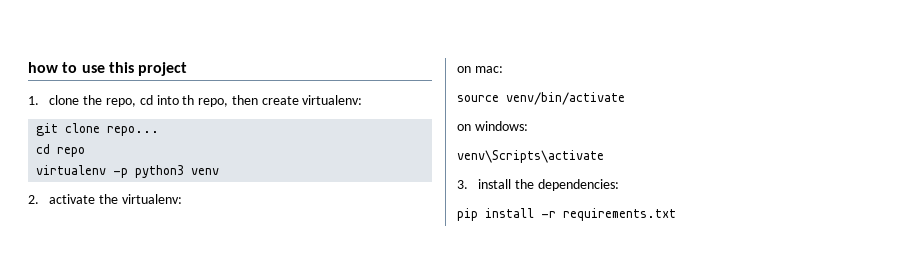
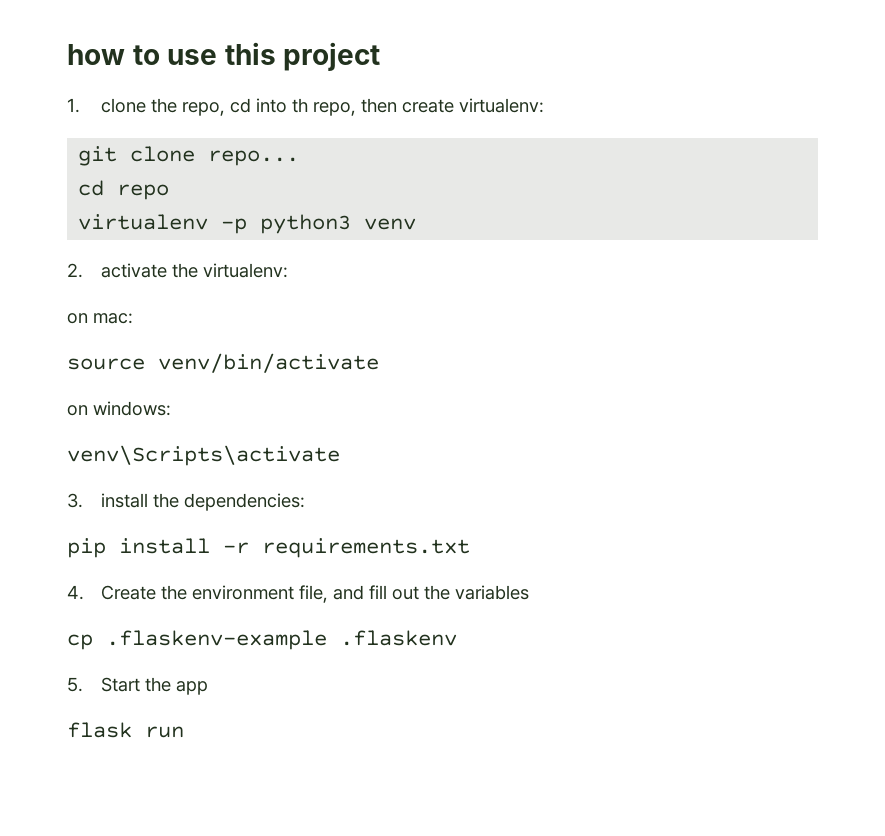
+ 4. Create the environment file, and fill out the variables
+ cp .flaskenv-example .flaskenv
+ 5. Start the app
+ flask run

